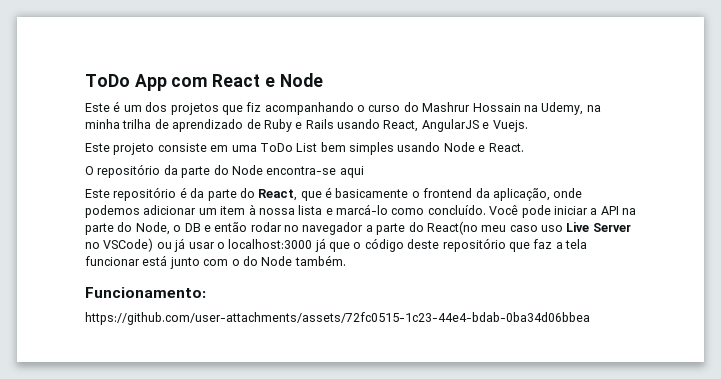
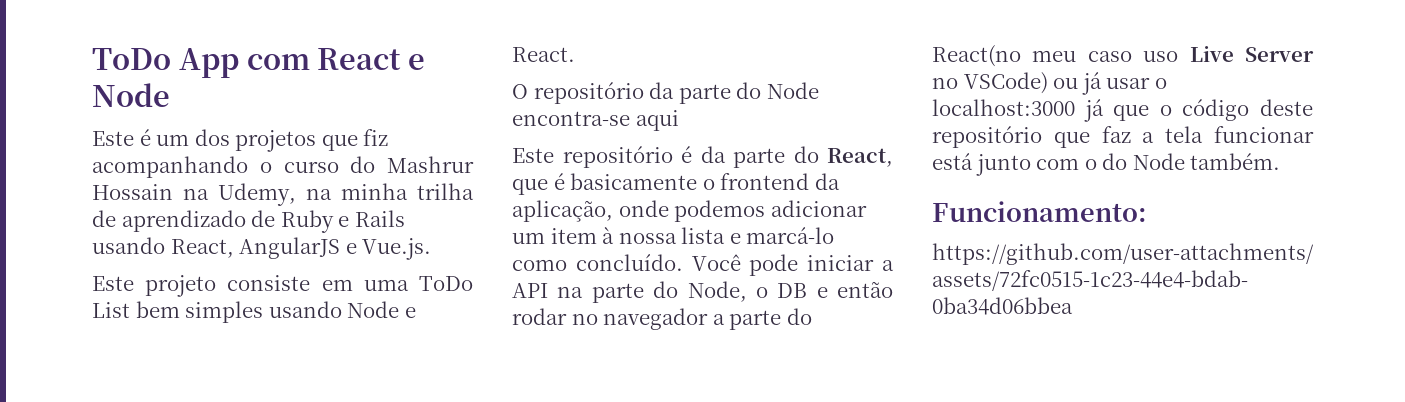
- Este é um dos projetos que fiz acompanhando o curso do Mashrur Hossain na Udemy, na minha trilha de aprendizado de Ruby e Rails usando React, AngularJS e Vuejs.
+ Este é um dos projetos que fiz acompanhando o curso do Mashrur Hossain na Udemy, na minha trilha de aprendizado de Ruby e Rails usando React, AngularJS e Vue.js.

